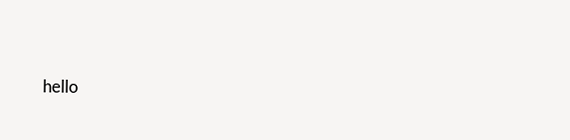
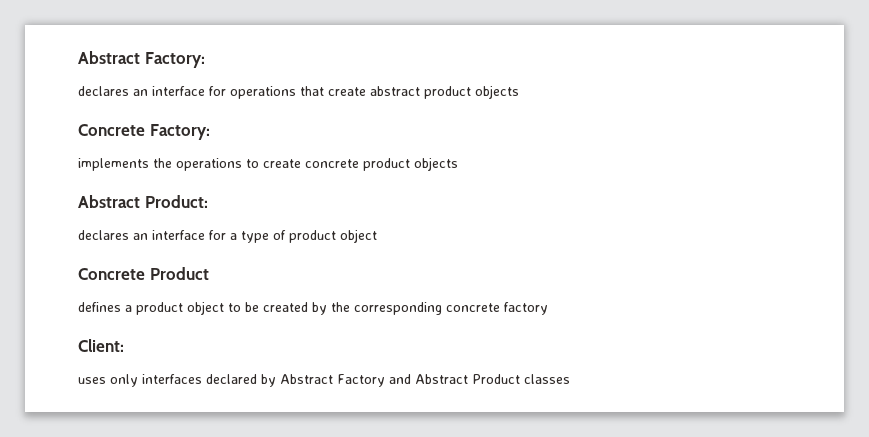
- hello
+ Abstract Factory:
+ declares an interface for operations that create abstract product objects
+ Concrete Factory:
+ implements the operations to create concrete product objects
+ Abstract Product:
+ declares an interface for a type of product object
+ Concrete Product
+ defines a product object to be created by the corresponding concrete factory
+ Client:
+ uses only interfaces declared by Abstract Factory and Abstract Product classes

